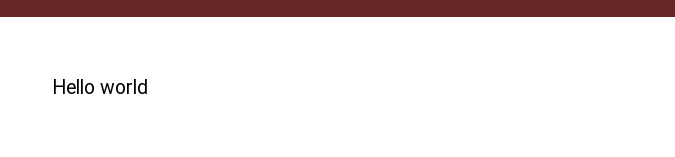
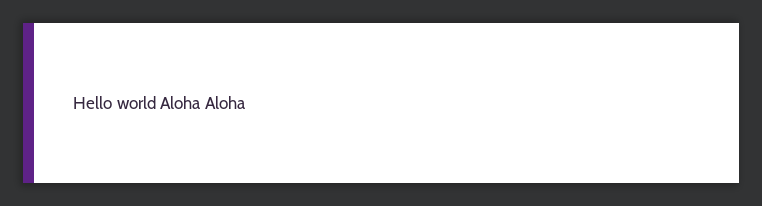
- Hello world
+ Hello world Aloha Aloha

